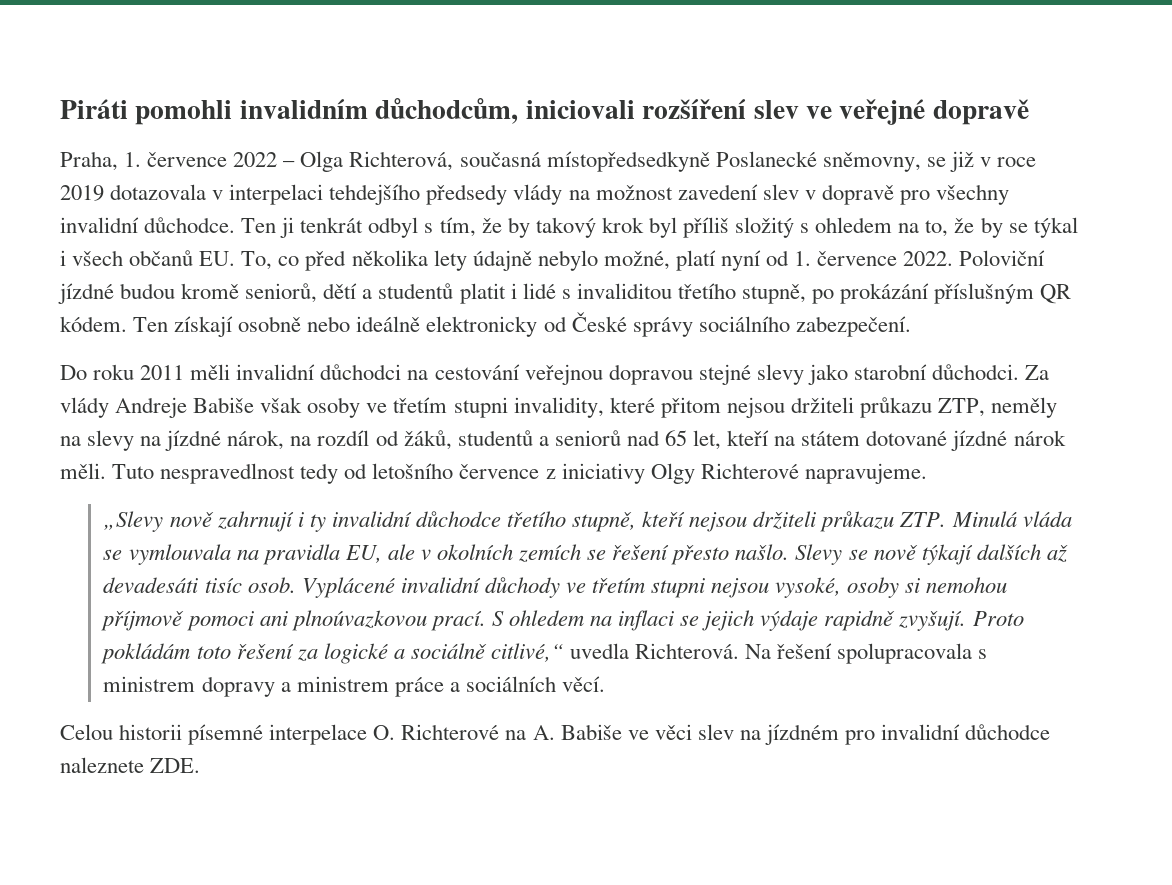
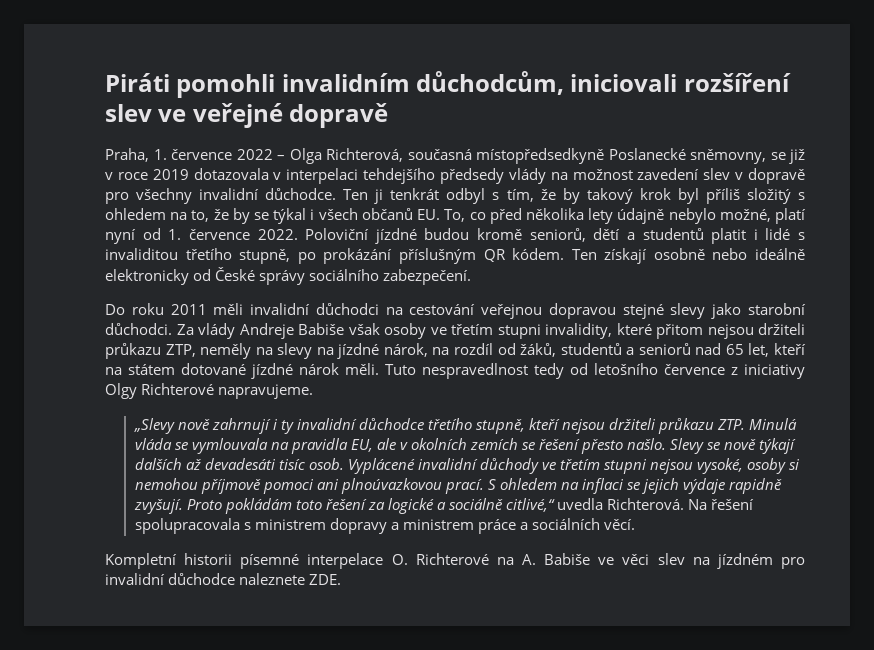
- Celou historii písemné interpelace O. Richterové na A. Babiše ve věci slev na jízdném pro invalidní důchodce naleznete ZDE.
+ Kompletní historii písemné interpelace O. Richterové na A. Babiše ve věci slev na jízdném pro invalidní důchodce naleznete ZDE.

